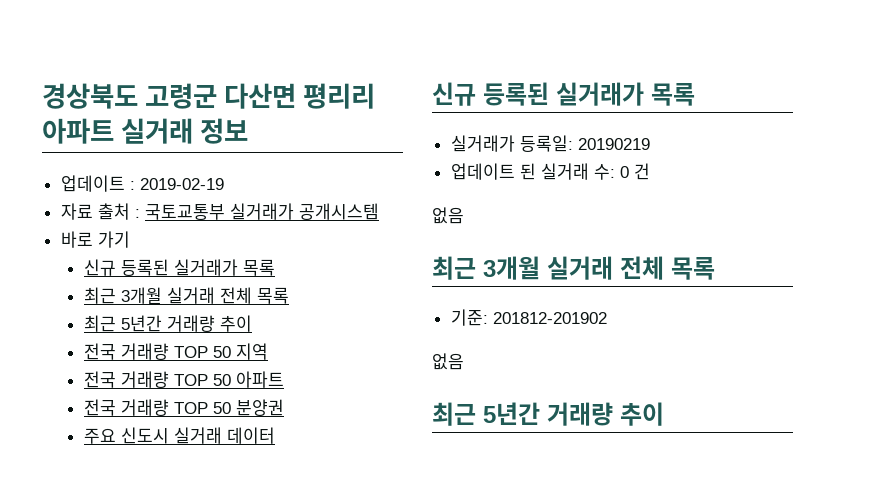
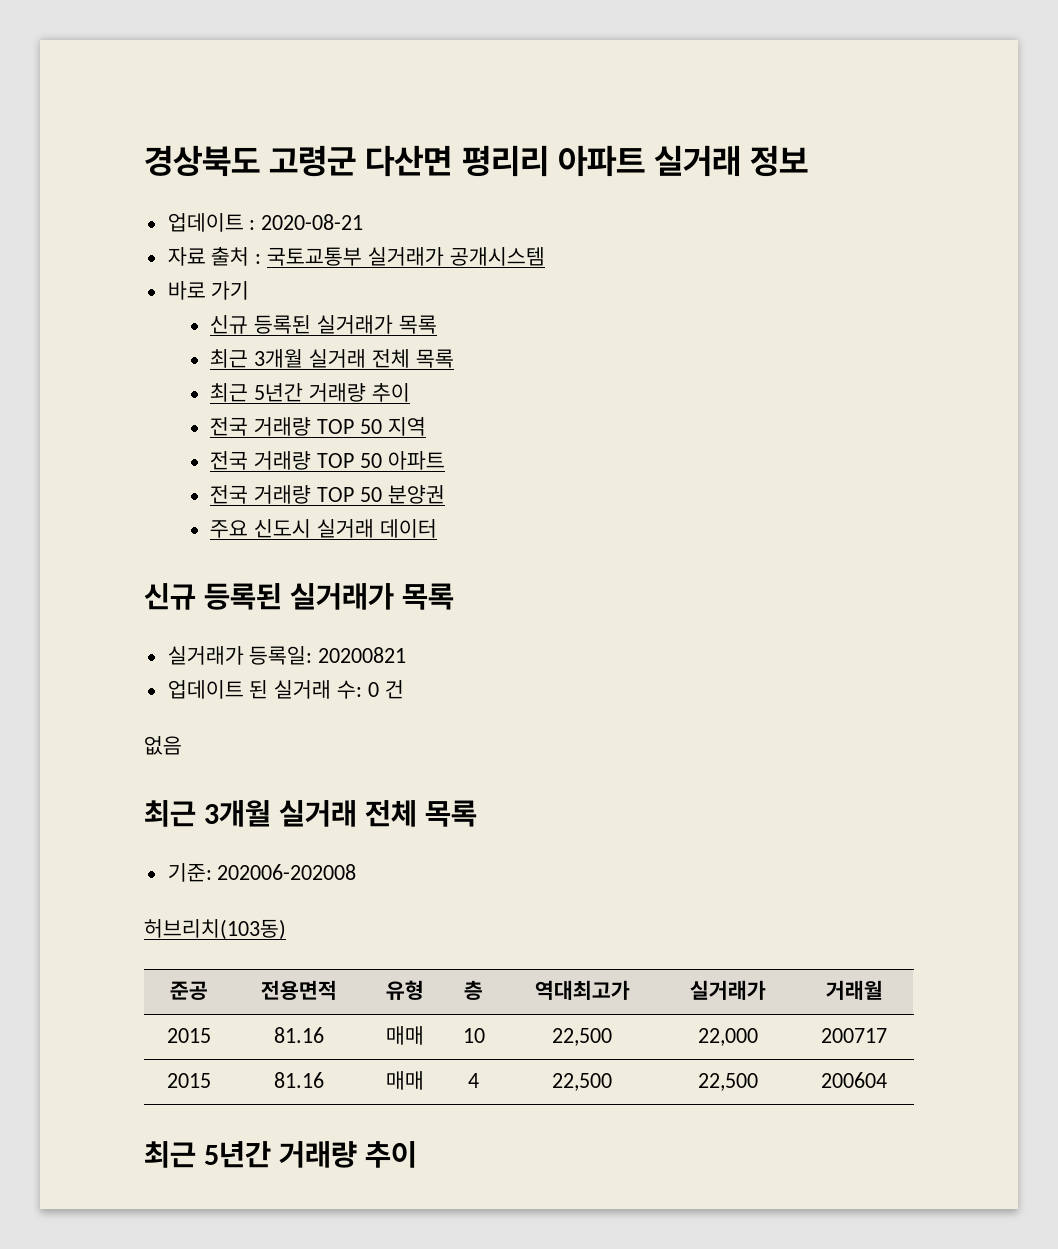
- 업데이트 : 2019-02-19
+ 업데이트 : 2020-08-21
- 실거래가 등록일: 20190219
+ 실거래가 등록일: 20200821
- 기준: 201812-201902
- 없음
+ 기준: 202006-202008
+ 허브리치(103동)
+ 준공 | 전용면적 | 유형 | 층 | 역대최고가 | 실거래가 | 거래월
+ 2015 | 81.16 | 매매 | 10 | 22,500 | 22,000 | 200717
+ 2015 | 81.16 | 매매 | 4 | 22,500 | 22,500 | 200604

